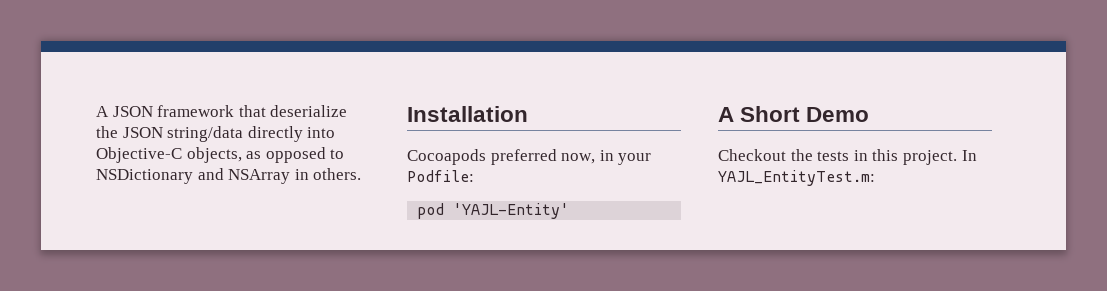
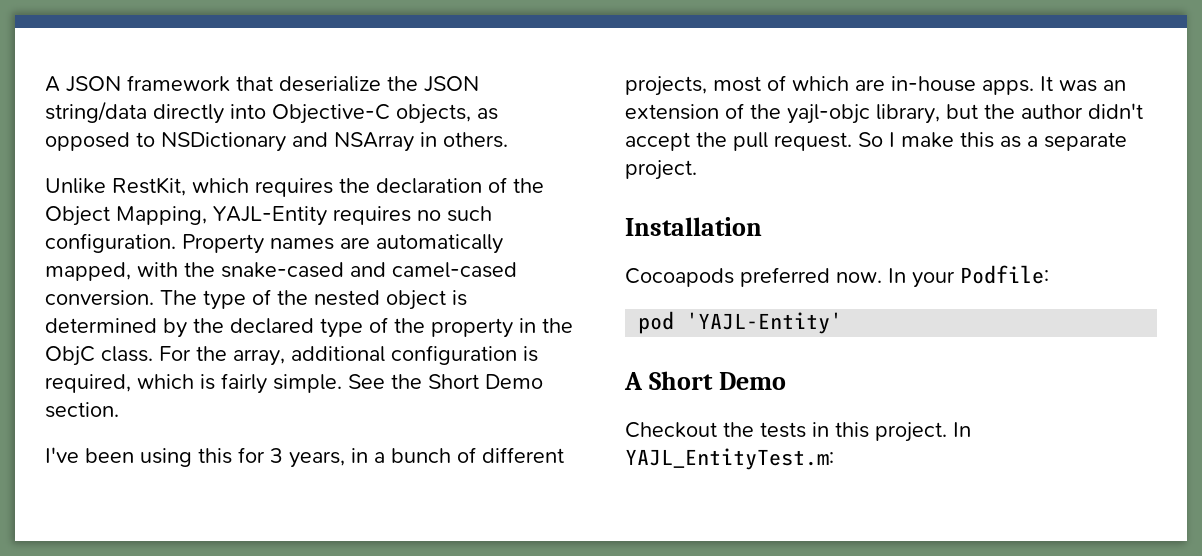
+ Unlike RestKit, which requires the declaration of the Object Mapping, YAJL-Entity requires no such configuration. Property names are automatically mapped, with the snake-cased and camel-cased conversion. The type of the nested object is determined by the declared type of the property in the ObjC class. For the array, additional configuration is required, which is fairly simple. See the Short Demo section.
+ I've been using this for 3 years, in a bunch of different projects, most of which are in-house apps. It was an extension of the yajl-objc library, but the author didn't accept the pull request. So I make this as a separate project.
- Cocoapods preferred now, in your Podfile:
+ Cocoapods preferred now. In your Podfile:

